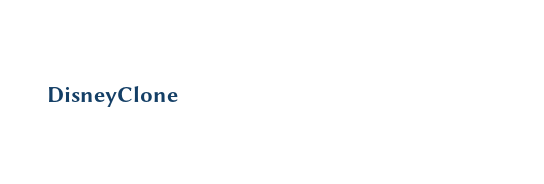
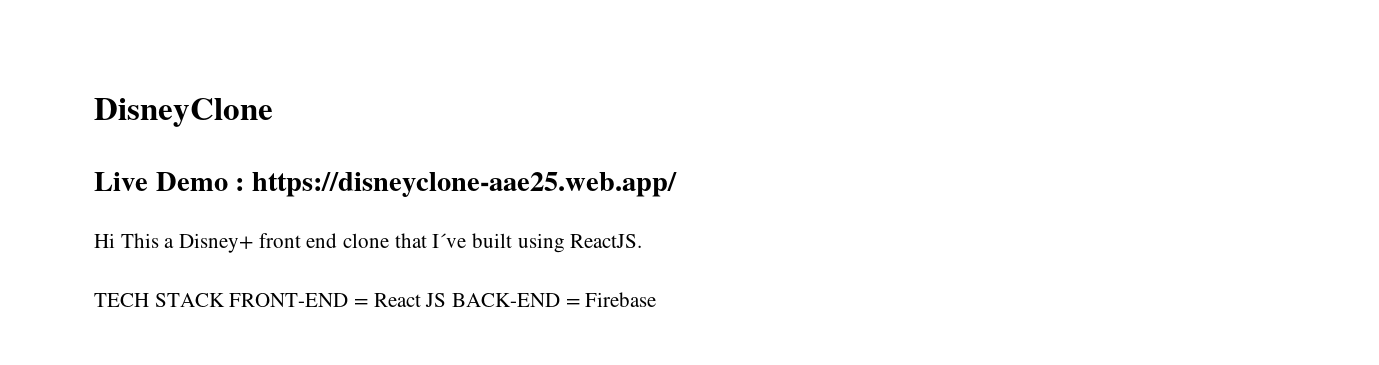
+ Live Demo : https://disneyclone-aae25.web.app/
+ Hi This a Disney+ front end clone that I´ve built using ReactJS.
+ TECH STACK FRONT-END = React JS BACK-END = Firebase

